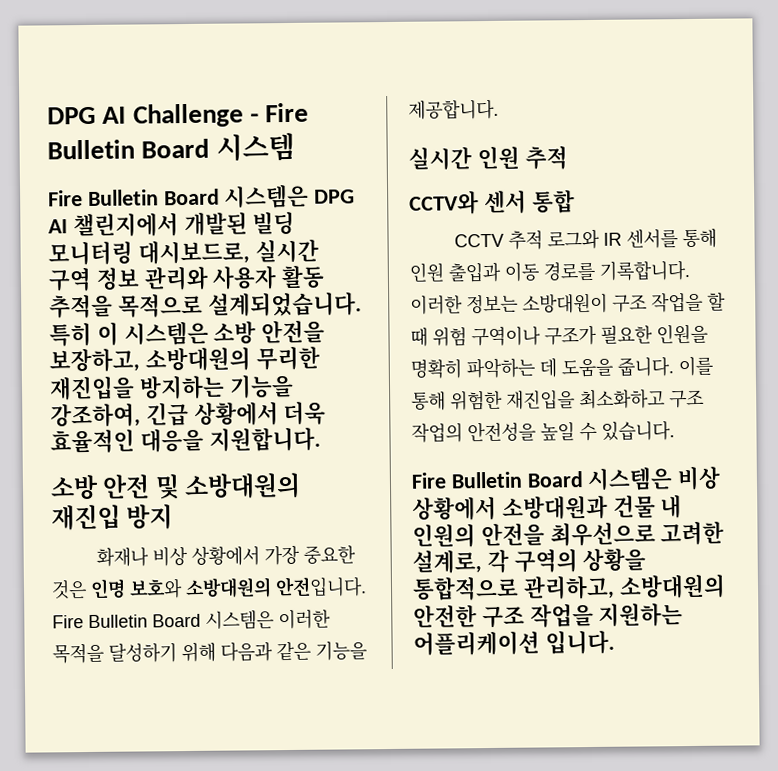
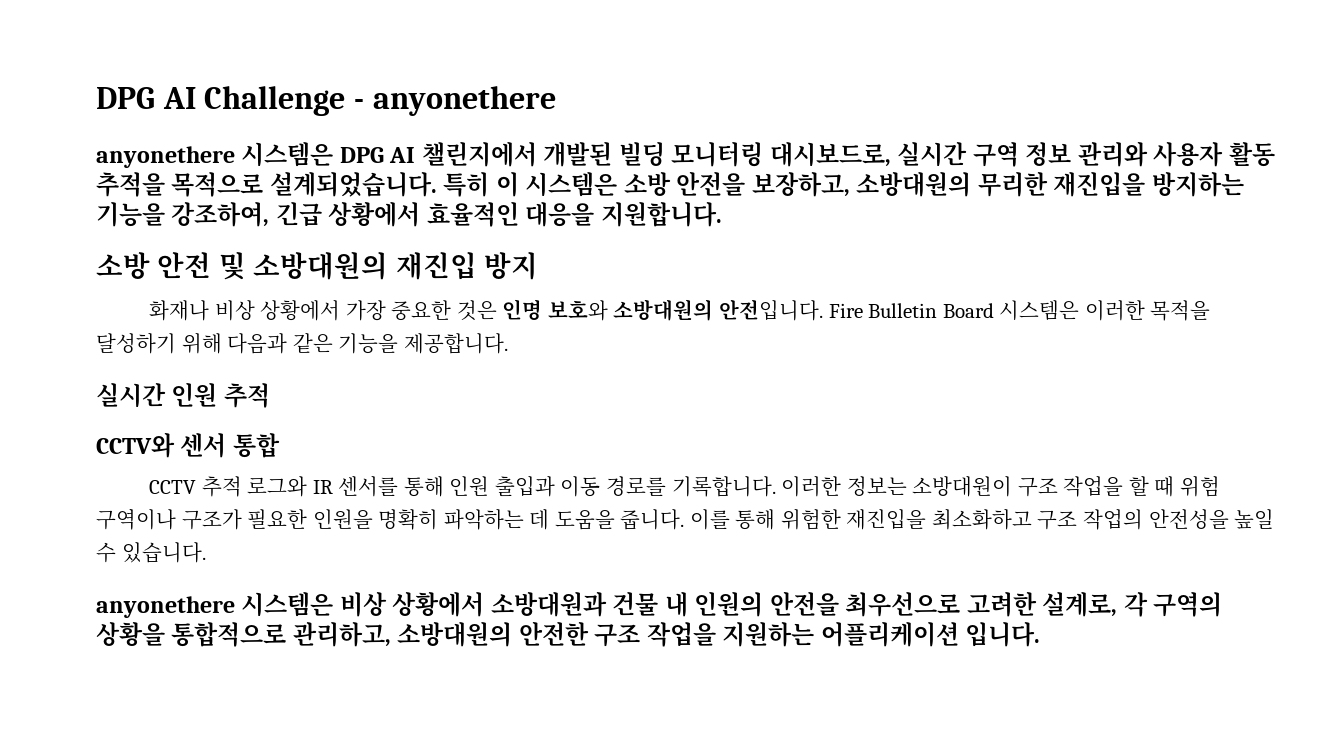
- DPG AI Challenge - Fire Bulletin Board 시스템
- Fire Bulletin Board 시스템은 DPG AI 챌린지에서 개발된 빌딩 모니터링 대시보드로, 실시간 구역 정보 관리와 사용자 활동 추적을 목적으로 설계되었습니다.
+ DPG AI Challenge - anyonethere
+ anyonethere 시스템은 DPG AI 챌린지에서 개발된 빌딩 모니터링 대시보드로, 실시간 구역 정보 관리와 사용자 활동 추적을 목적으로 설계되었습니다.
- 특히 이 시스템은 소방 안전을 보장하고, 소방대원의 무리한 재진입을 방지하는 기능을 강조하여, 긴급 상황에서 더욱 효율적인 대응을 지원합니다.
+ 특히 이 시스템은 소방 안전을 보장하고, 소방대원의 무리한 재진입을 방지하는 기능을 강조하여, 긴급 상황에서 효율적인 대응을 지원합니다.
- Fire Bulletin Board 시스템은 비상 상황에서 소방대원과 건물 내 인원의 안전을 최우선으로 고려한 설계로, 각 구역의 상황을 통합적으로 관리하고, 소방대원의 안전한 구조 작업을 지원하는 어플리케이션 입니다.
+ anyonethere 시스템은 비상 상황에서 소방대원과 건물 내 인원의 안전을 최우선으로 고려한 설계로, 각 구역의 상황을 통합적으로 관리하고, 소방대원의 안전한 구조 작업을 지원하는 어플리케이션 입니다.

